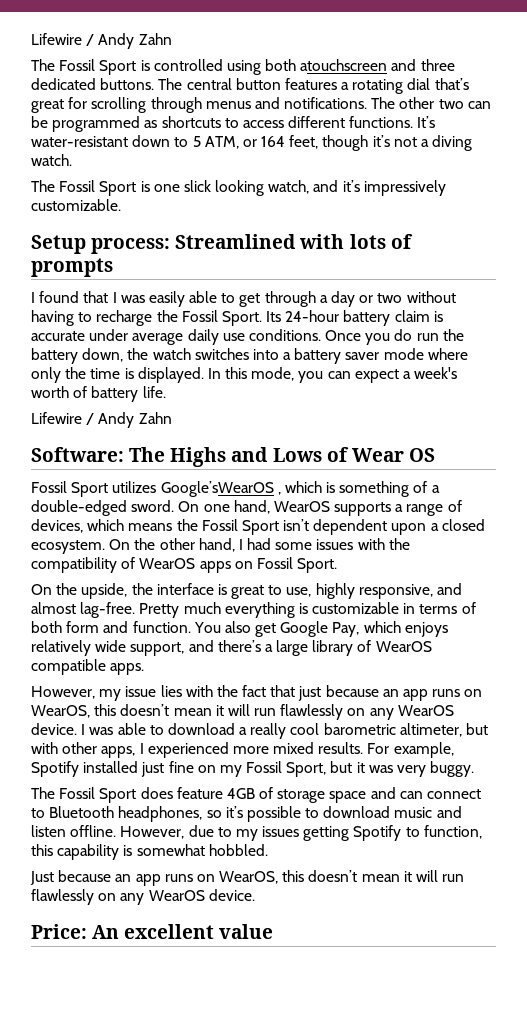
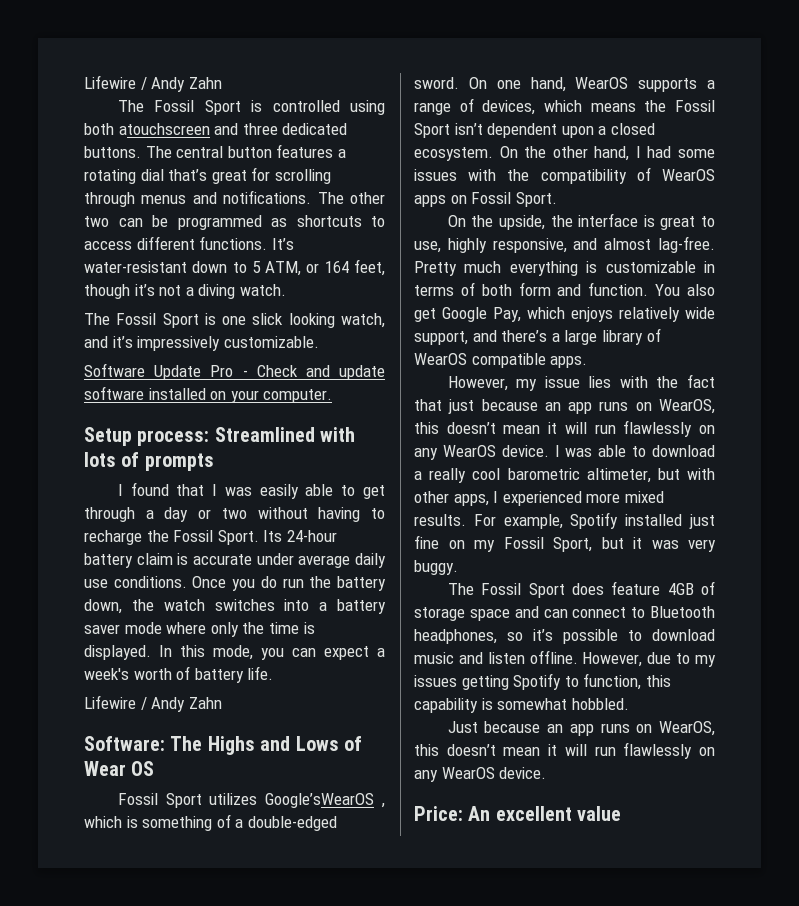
+ Software Update Pro - Check and update software installed on your computer.

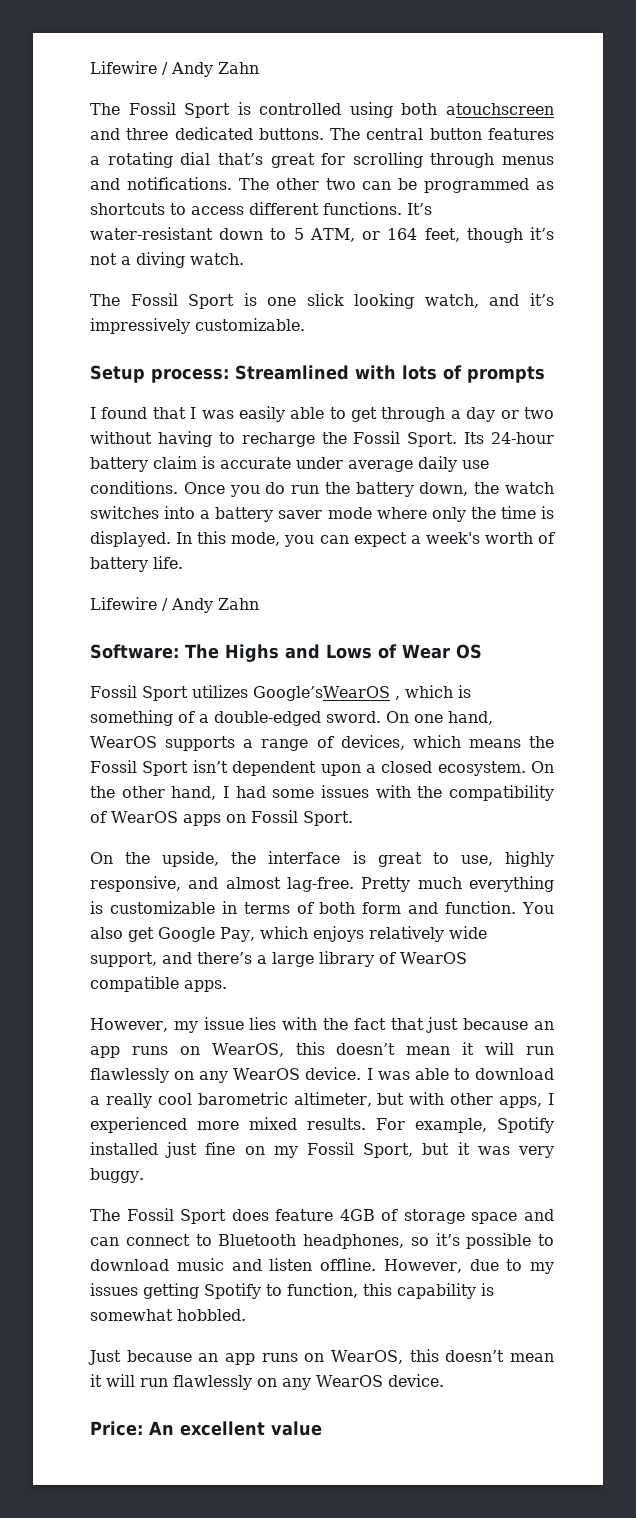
- Software Update Pro - Check and update software installed on your computer.

